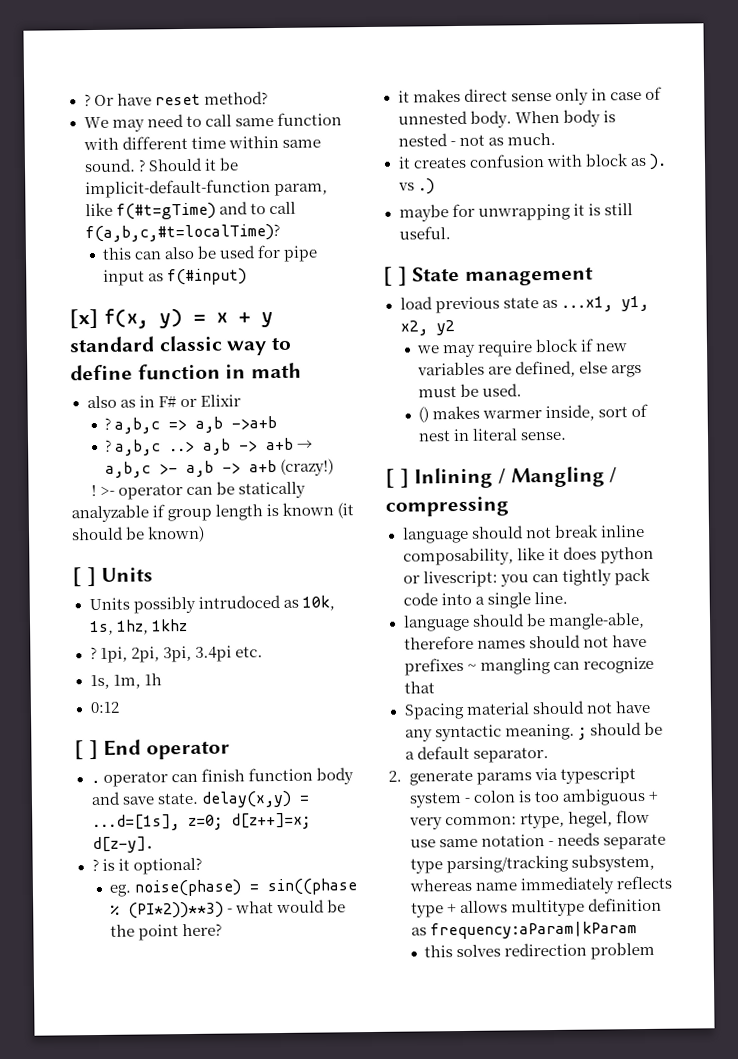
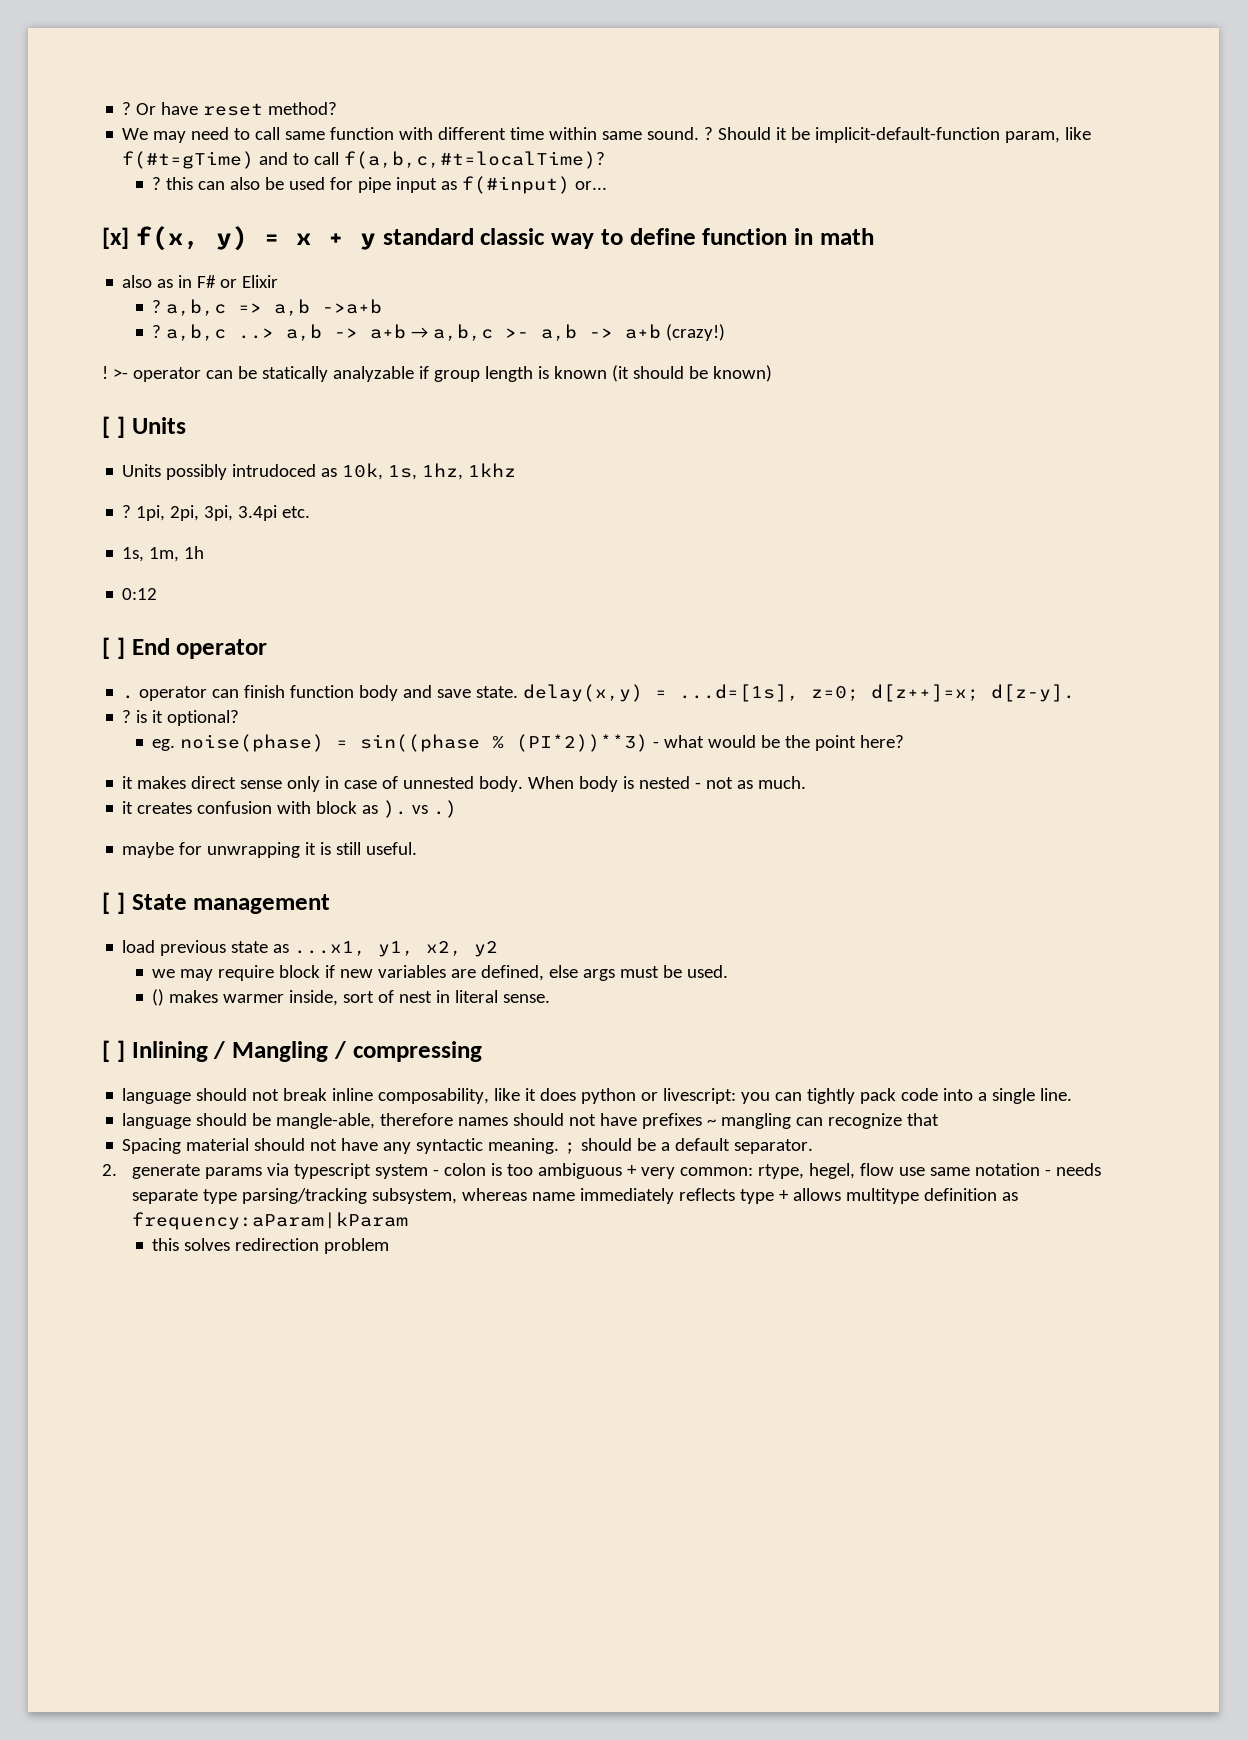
- this can also be used for pipe input as f(#input)
+ ? this can also be used for pipe input as f(#input) or...

